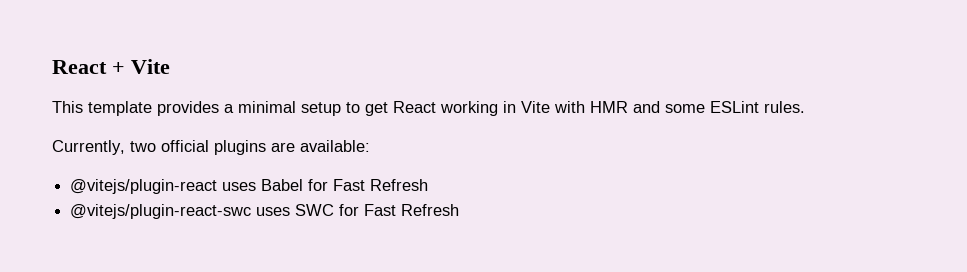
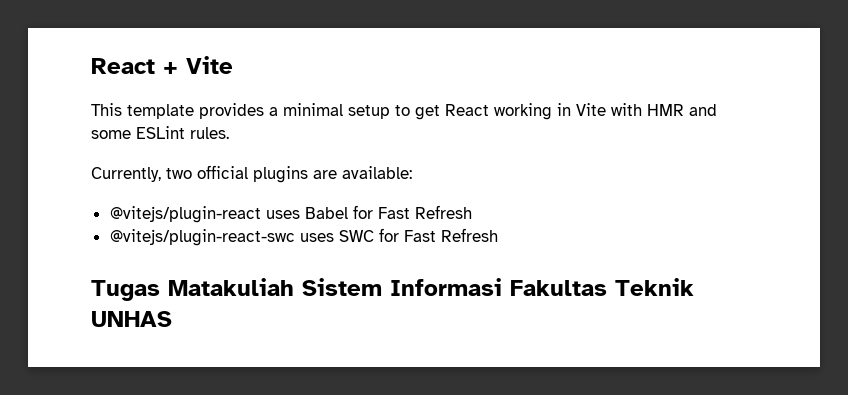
+ Tugas Matakuliah Sistem Informasi Fakultas Teknik UNHAS

